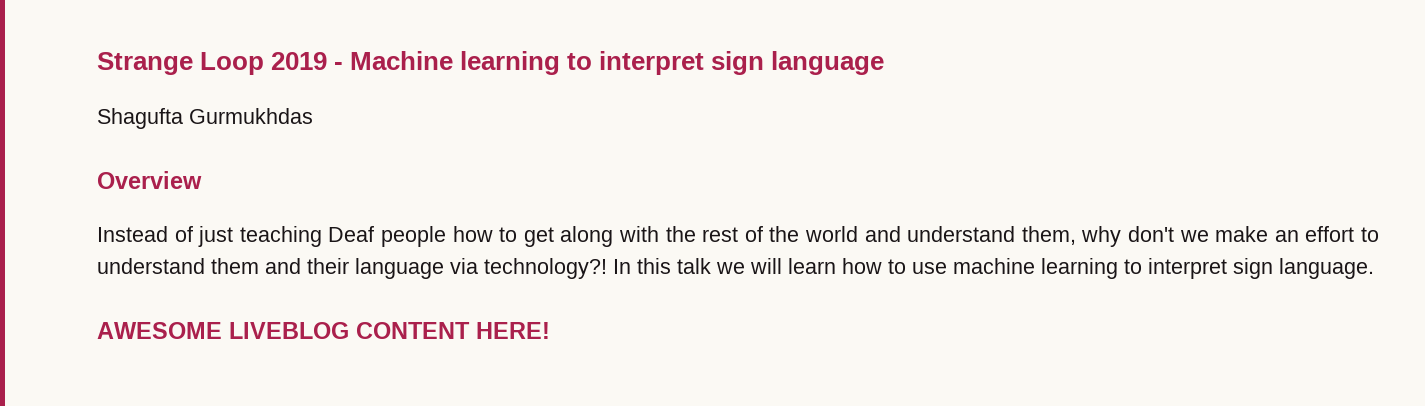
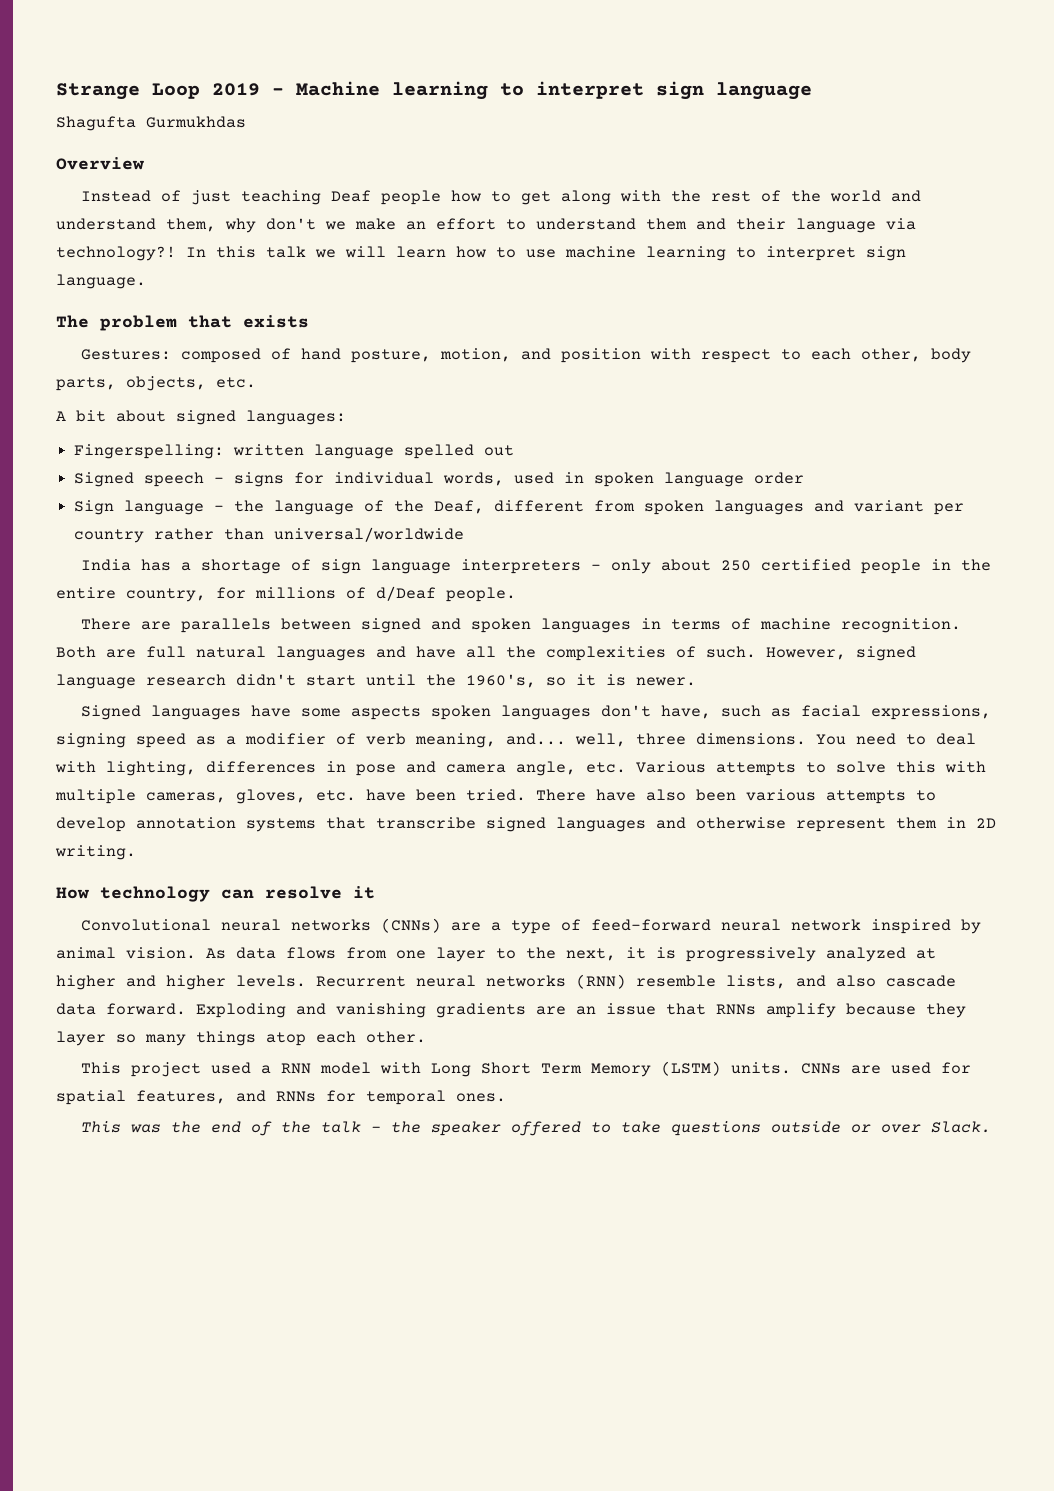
- AWESOME LIVEBLOG CONTENT HERE!
+ The problem that exists
+ Gestures: composed of hand posture, motion, and position with respect to each other, body parts, objects, etc.
+ A bit about signed languages:
+ Fingerspelling: written language spelled out
+ Signed speech - signs for individual words, used in spoken language order
+ Sign language - the language of the Deaf, different from spoken languages and variant per country rather than universal/worldwide
+ India has a shortage of sign language interpreters - only about 250 certified people in the entire country, for millions of d/Deaf people.
+ There are parallels between signed and spoken languages in terms of machine recognition. Both are full natural languages and have all the complexities of such. However, signed language research didn't start until the 1960's, so it is newer.
+ Signed languages have some aspects spoken languages don't have, such as facial expressions, signing speed as a modifier of verb meaning, and... well, three dimensions. You need to deal with lighting, differences in pose and camera angle, etc. Various attempts to solve this with multiple cameras, gloves, etc. have been tried. There have also been various attempts to develop annotation systems that transcribe signed languages and otherwise represent them in 2D writing.
+ How technology can resolve it
+ Convolutional neural networks (CNNs) are a type of feed-forward neural network inspired by animal vision. As data flows from one layer to the next, it is progressively analyzed at higher and higher levels. Recurrent neural networks (RNN) resemble lists, and also cascade data forward. Exploding and vanishing gradients are an issue that RNNs amplify because they layer so many things atop each other.
+ This project used a RNN model with Long Short Term Memory (LSTM) units. CNNs are used for spatial features, and RNNs for temporal ones.
+ This was the end of the talk - the speaker offered to take questions outside or over Slack.

